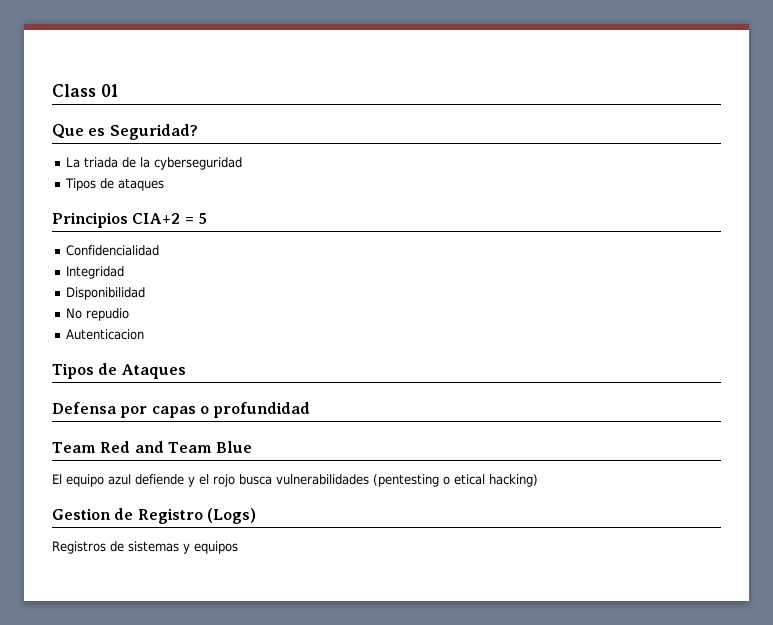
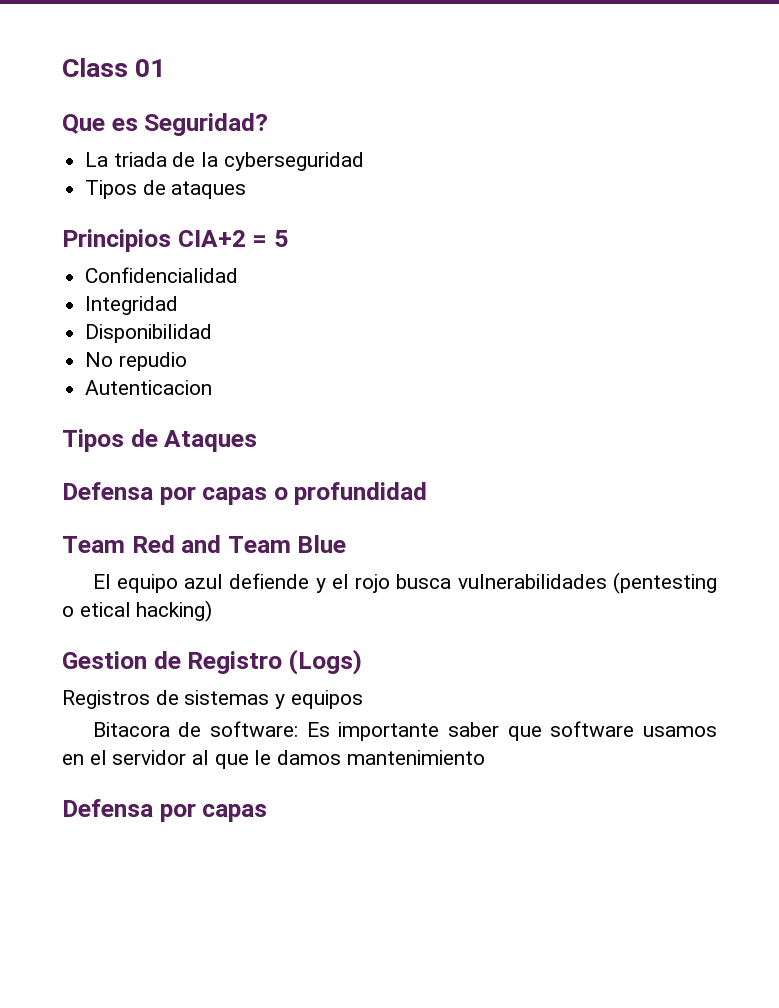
+ Bitacora de software: Es importante saber que software usamos en el servidor al que le damos mantenimiento
+ Defensa por capas

